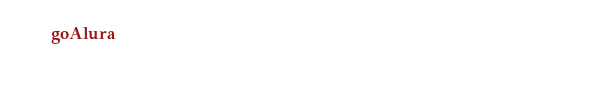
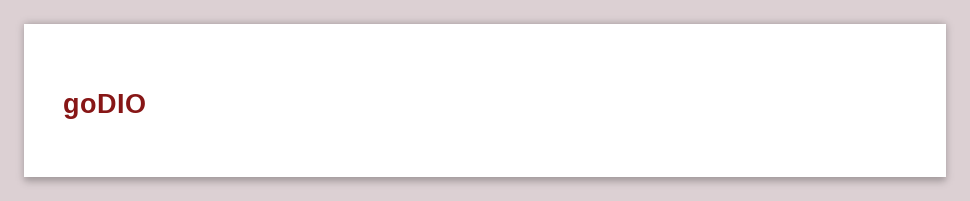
- goAlura
+ goDIO

